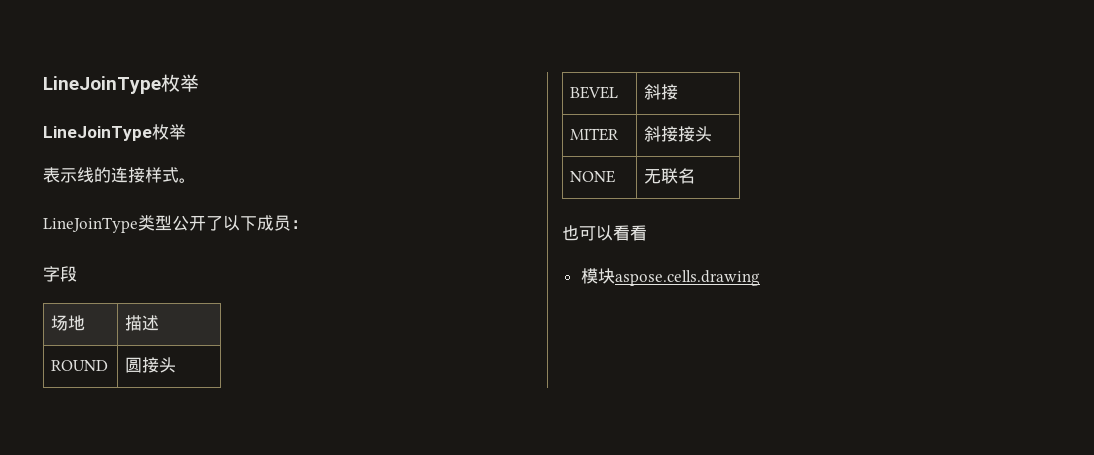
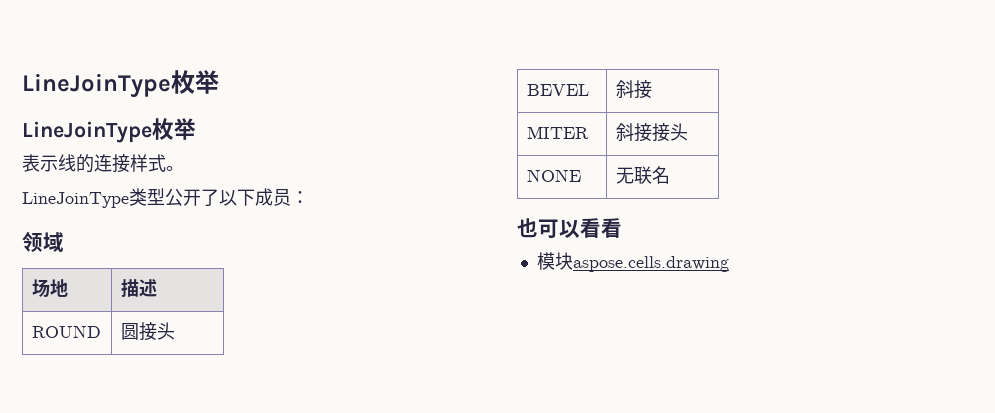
- 字段
+ 领域

